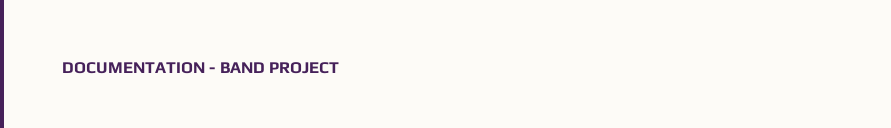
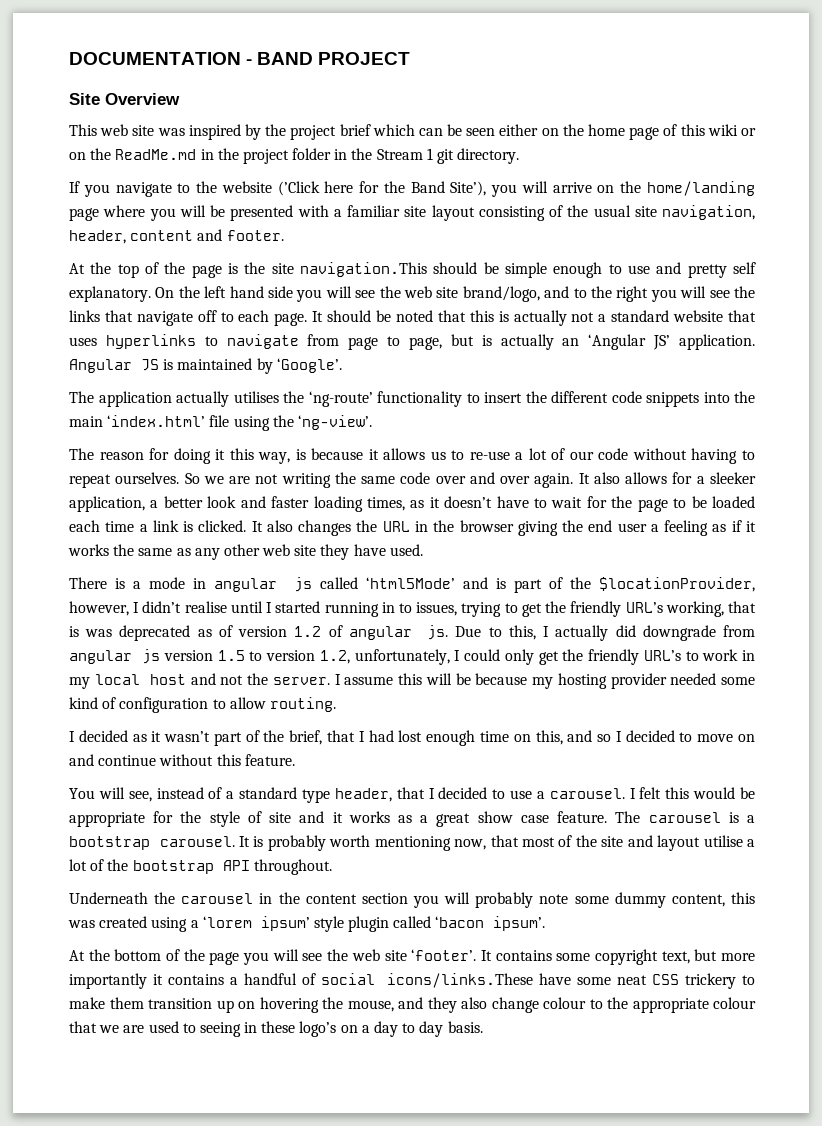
+ Site Overview
+ This web site was inspired by the project brief which can be seen either on the home page of this wiki or on the ReadMe.md in the project folder in the Stream 1 git directory.
+ If you navigate to the website (’Click here for the Band Site’), you will arrive on the home/landing page where you will be presented with a familiar site layout consisting of the usual site navigation, header, content and footer.
+ At the top of the page is the site navigation.This should be simple enough to use and pretty self explanatory. On the left hand side you will see the web site brand/logo, and to the right you will see the links that navigate off to each page. It should be noted that this is actually not a standard website that uses hyperlinks to navigate from page to page, but is actually an ‘Angular JS’ application. Angular JS is maintained by ‘Google’.
+ The application actually utilises the ‘ng-route’ functionality to insert the different code snippets into the main ‘index.html’ file using the ‘ng-view’.
+ The reason for doing it this way, is because it allows us to re-use a lot of our code without having to repeat ourselves. So we are not writing the same code over and over again. It also allows for a sleeker application, a better look and faster loading times, as it doesn’t have to wait for the page to be loaded each time a link is clicked. It also changes the URL in the browser giving the end user a feeling as if it works the same as any other web site they have used.
+ There is a mode in angular js called ‘html5Mode’ and is part of the $locationProvider, however, I didn’t realise until I started running in to issues, trying to get the friendly URL’s working, that is was deprecated as of version 1.2 of angular js. Due to this, I actually did downgrade from angular js version 1.5 to version 1.2, unfortunately, I could only get the friendly URL’s to work in my local host and not the server. I assume this will be because my hosting provider needed some kind of configuration to allow routing.
+ I decided as it wasn’t part of the brief, that I had lost enough time on this, and so I decided to move on and continue without this feature.
+ You will see, instead of a standard type header, that I decided to use a carousel. I felt this would be appropriate for the style of site and it works as a great show case feature. The carousel is a bootstrap carousel. It is probably worth mentioning now, that most of the site and layout utilise a lot of the bootstrap API throughout.
+ Underneath the carousel in the content section you will probably note some dummy content, this was created using a ‘lorem ipsum’ style plugin called ‘bacon ipsum’.
+ At the bottom of the page you will see the web site ‘footer’. It contains some copyright text, but more importantly it contains a handful of social icons/links.These have some neat CSS trickery to make them transition up on hovering the mouse, and they also change colour to the appropriate colour that we are used to seeing in these logo’s on a day to day basis.

